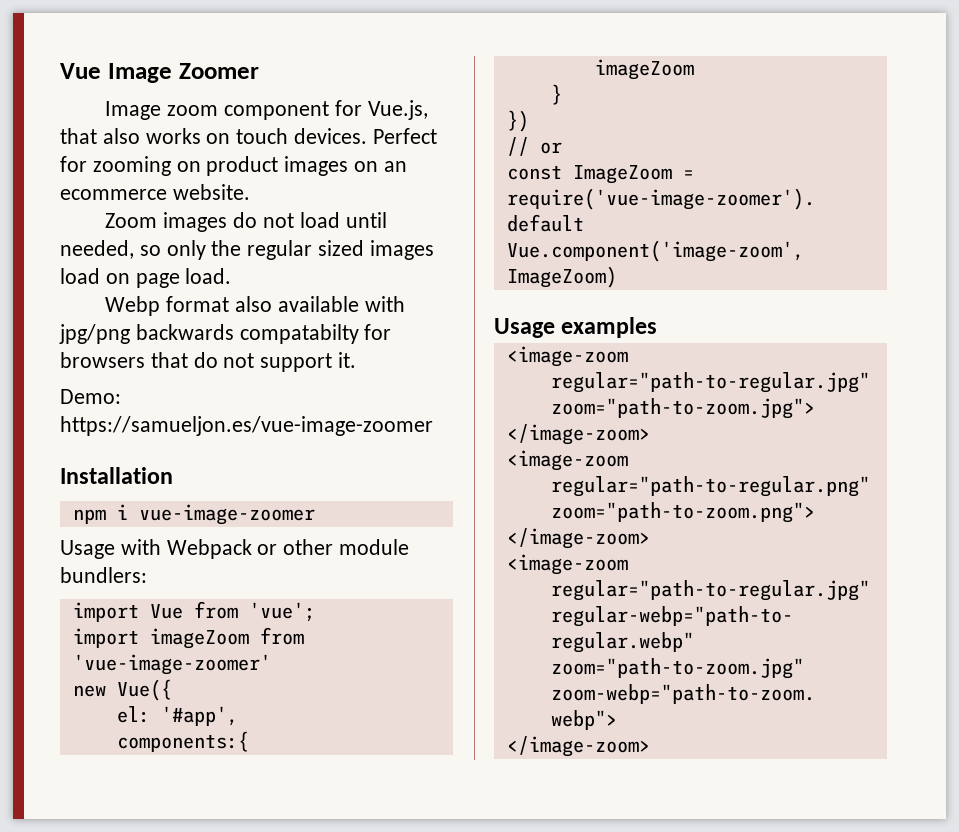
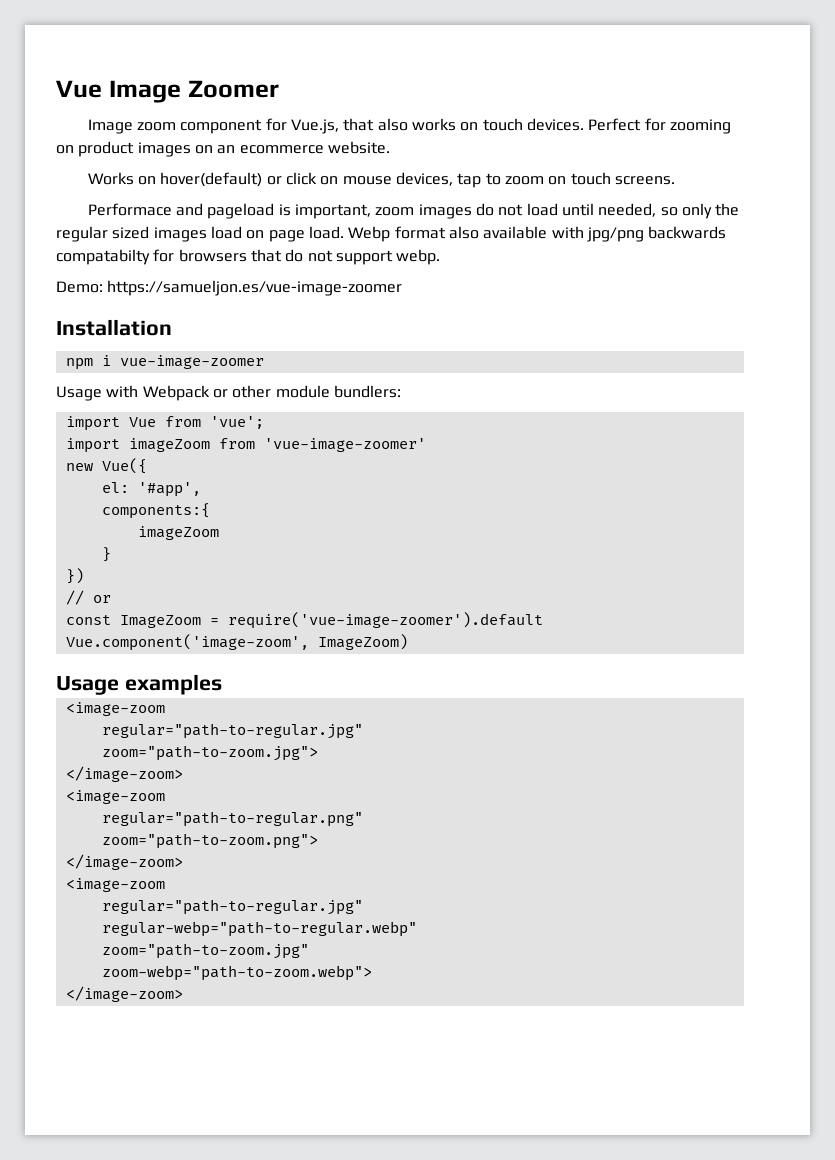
- Zoom images do not load until needed, so only the regular sized images load on page load.
- Webp format also available with jpg/png backwards compatabilty for browsers that do not support it.
+ Works on hover(default) or click on mouse devices, tap to zoom on touch screens.
+ Performace and pageload is important, zoom images do not load until needed, so only the regular sized images load on page load. Webp format also available with jpg/png backwards compatabilty for browsers that do not support webp.

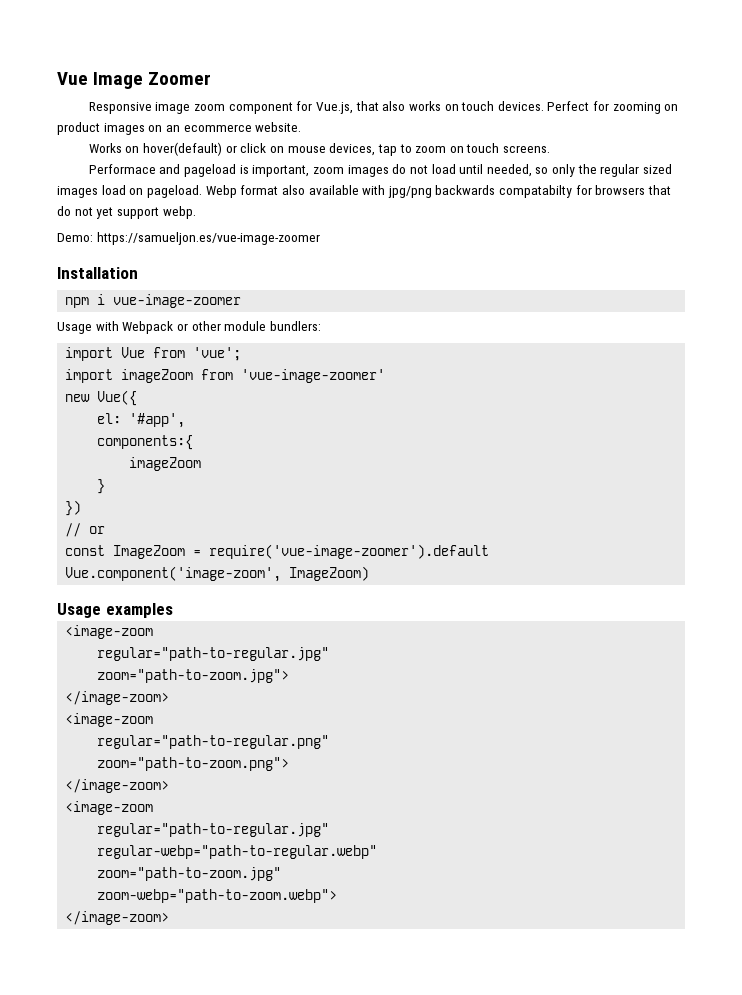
- Image zoom component for Vue.js, that also works on touch devices.
+ Responsive image zoom component for Vue.js, that also works on touch devices.
- Performace and pageload is important, zoom images do not load until needed, so only the regular sized images load on page load.
+ Performace and pageload is important, zoom images do not load until needed, so only the regular sized images load on pageload.
- Webp format also available with jpg/png backwards compatabilty for browsers that do not support webp.
+ Webp format also available with jpg/png backwards compatabilty for browsers that do not yet support webp.

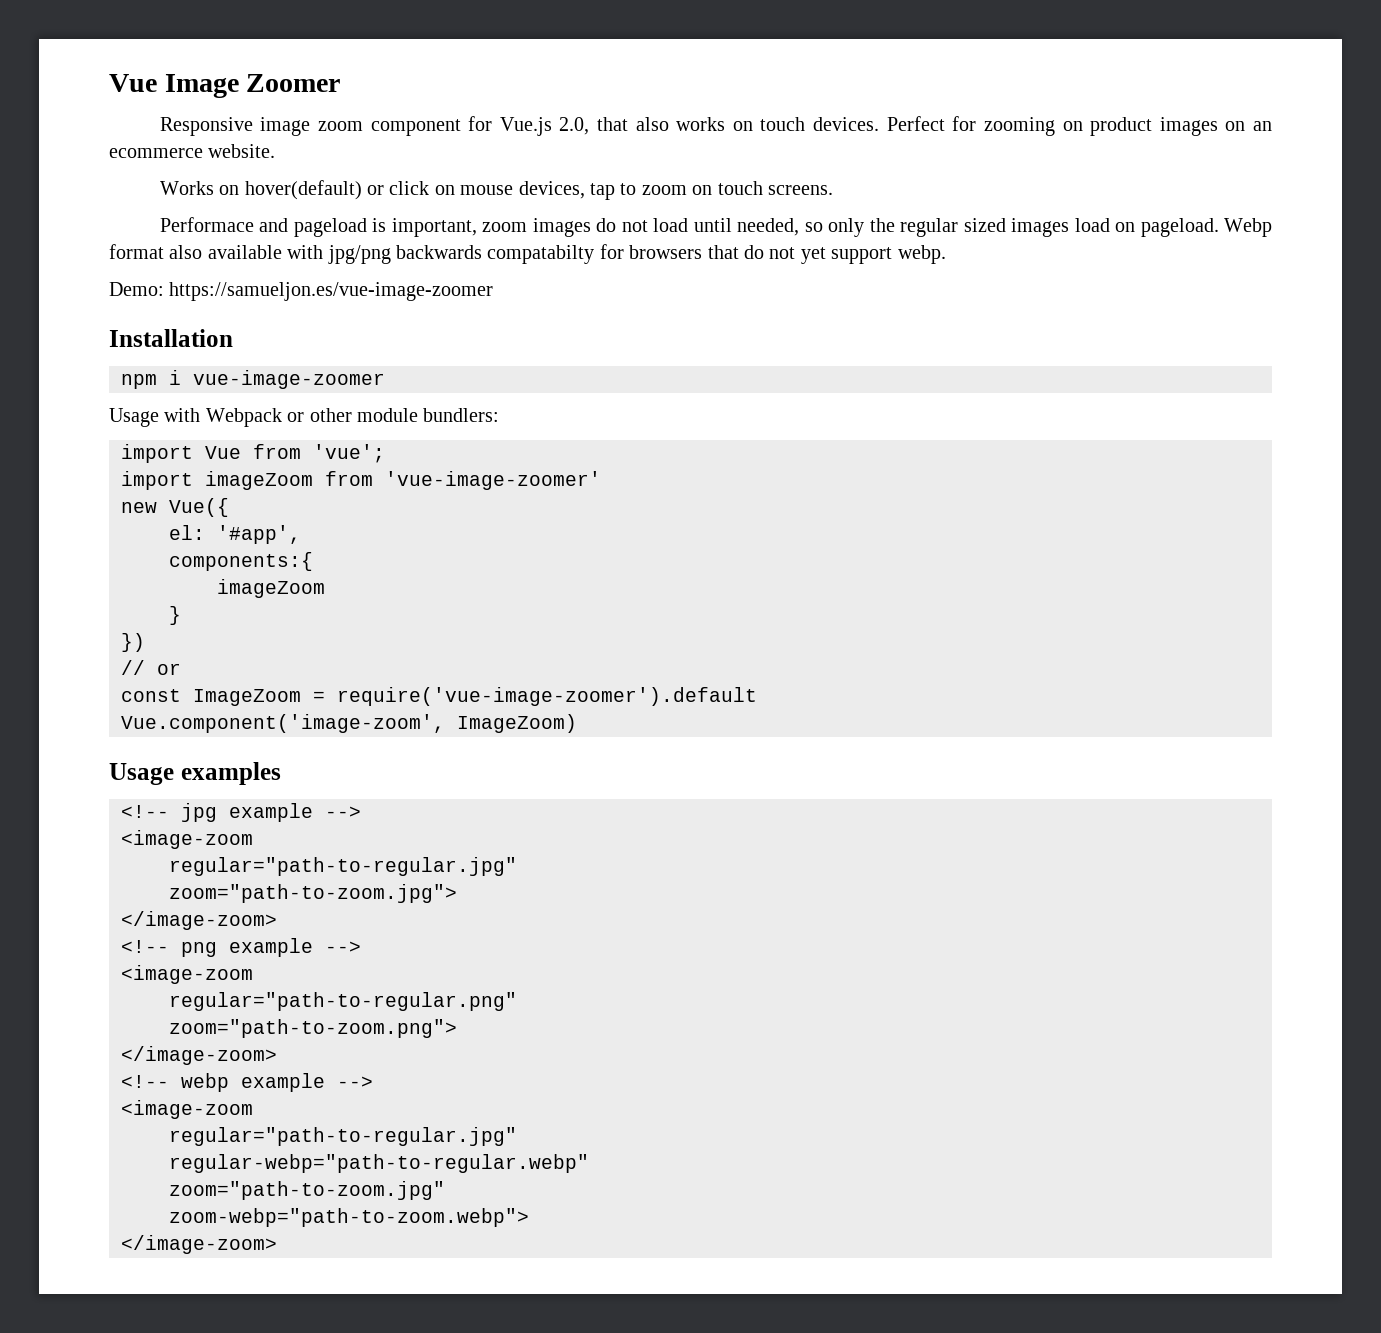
- Responsive image zoom component for Vue.js, that also works on touch devices.
+ Responsive image zoom component for Vue.js 2.0, that also works on touch devices.
+ <!-- jpg example -->
+ <!-- png example -->
+ <!-- webp example -->

